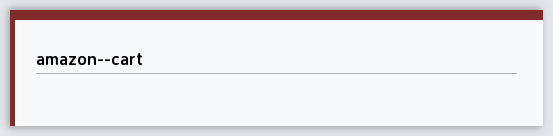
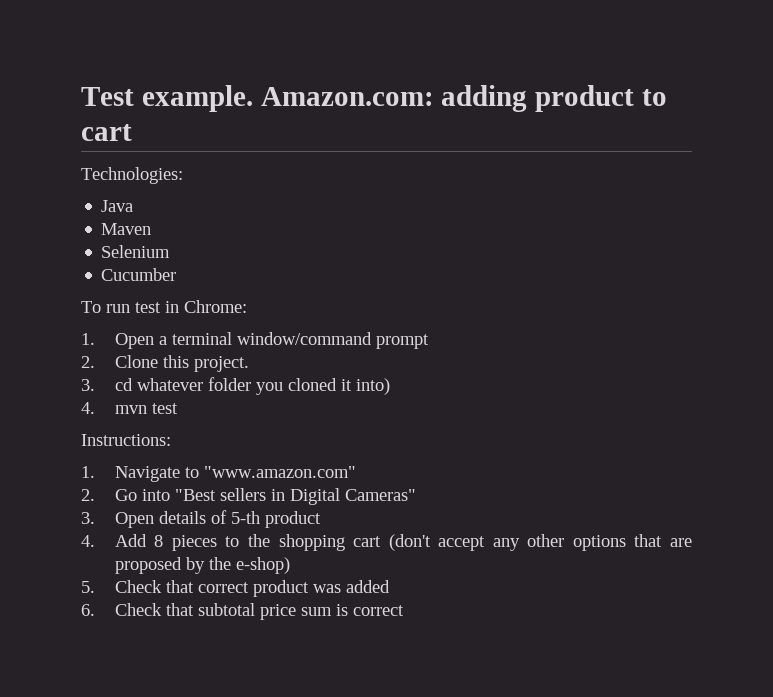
- amazon--cart
+ Test example. Amazon.com: adding product to cart
+ Technologies:
+ Java
+ Maven
+ Selenium
+ Cucumber
+ To run test in Chrome:
+ 1. Open a terminal window/command prompt
+ 2. Clone this project.
+ 3. cd whatever folder you cloned it into)
+ 4. mvn test
+ Instructions:
+ 1. Navigate to "www.amazon.com"
+ 2. Go into "Best sellers in Digital Cameras"
+ 3. Open details of 5-th product
+ 4. Add 8 pieces to the shopping cart (don't accept any other options that are proposed by the e-shop)
+ 5. Check that correct product was added
+ 6. Check that subtotal price sum is correct

